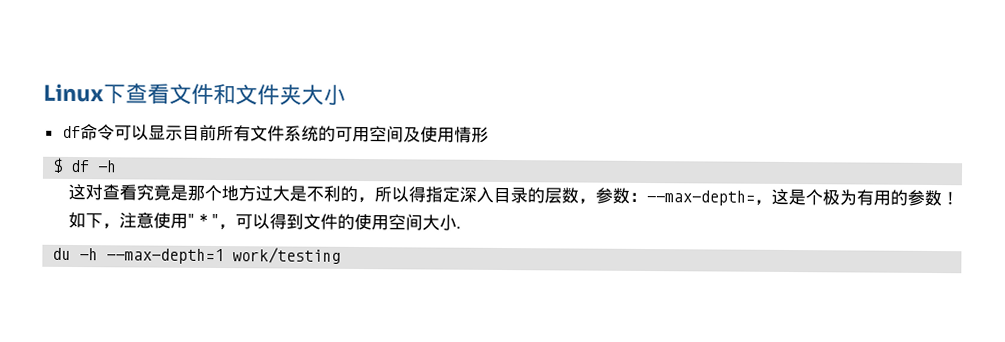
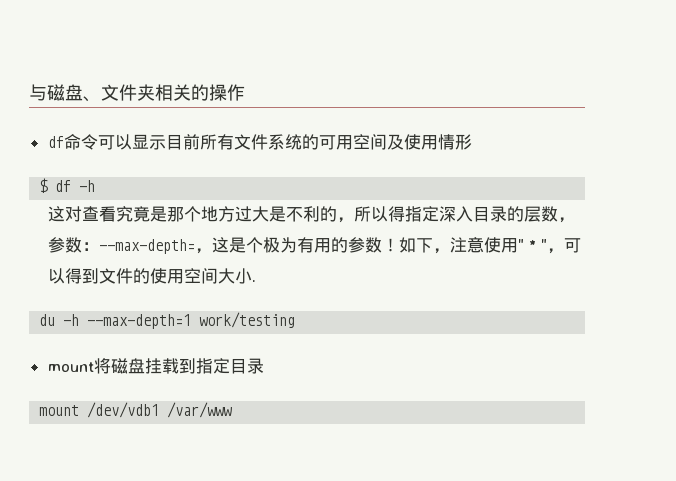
- Linux下查看文件和文件夹大小
+ 与磁盘、文件夹相关的操作
+ mount将磁盘挂载到指定目录
+ mount /dev/vdb1 /var/www

